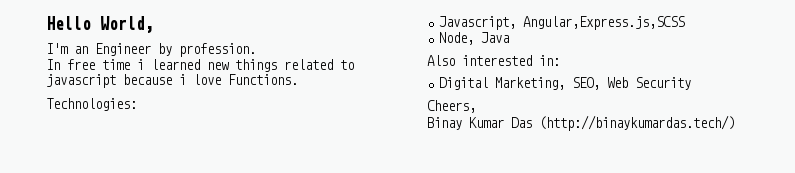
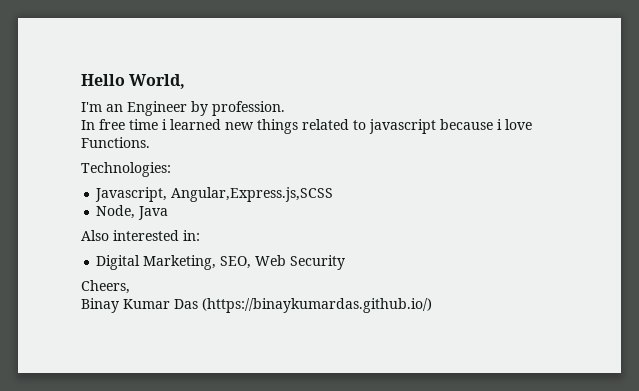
- Binay Kumar Das (http://binaykumardas.tech/)
+ Binay Kumar Das (https://binaykumardas.github.io/)

